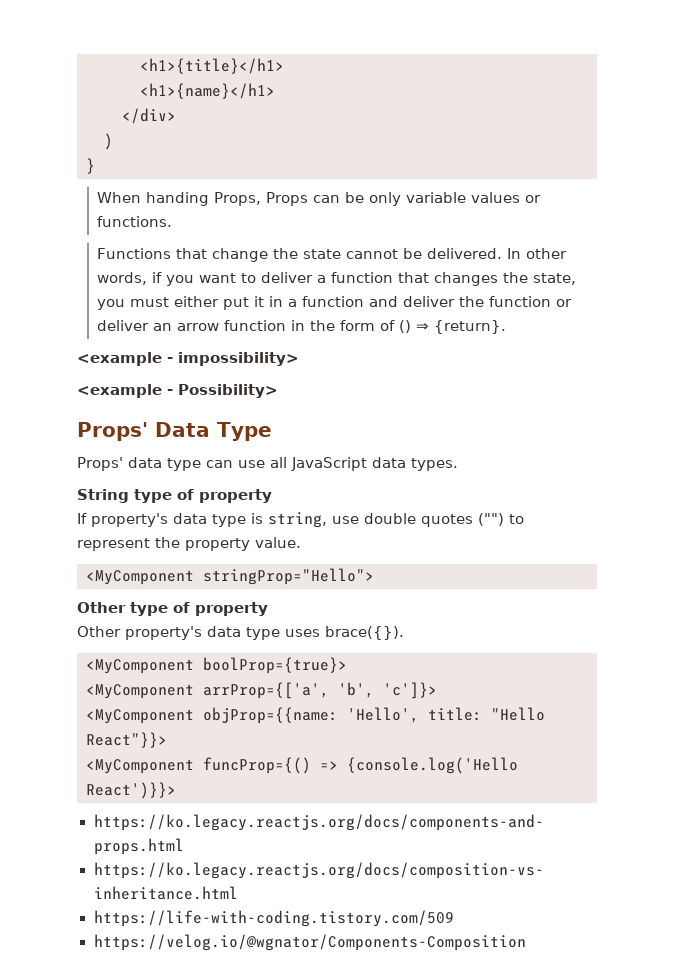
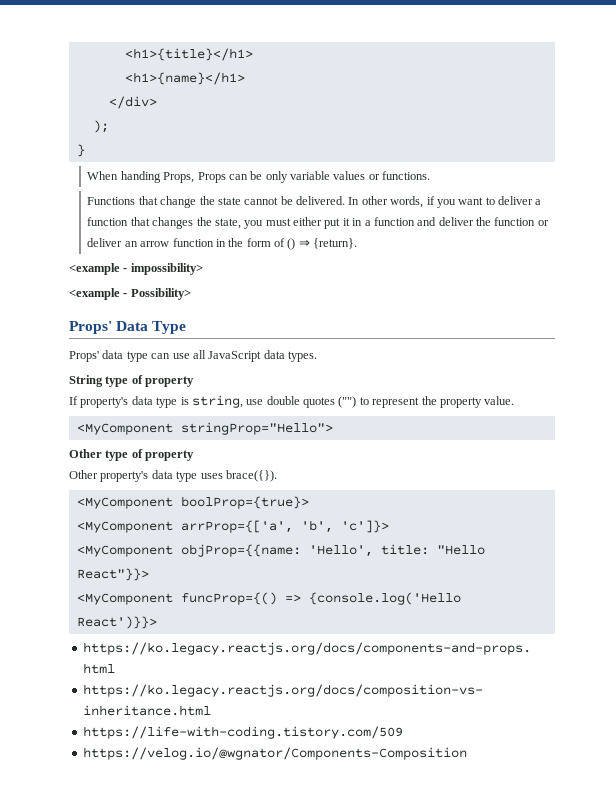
- )
+ );

